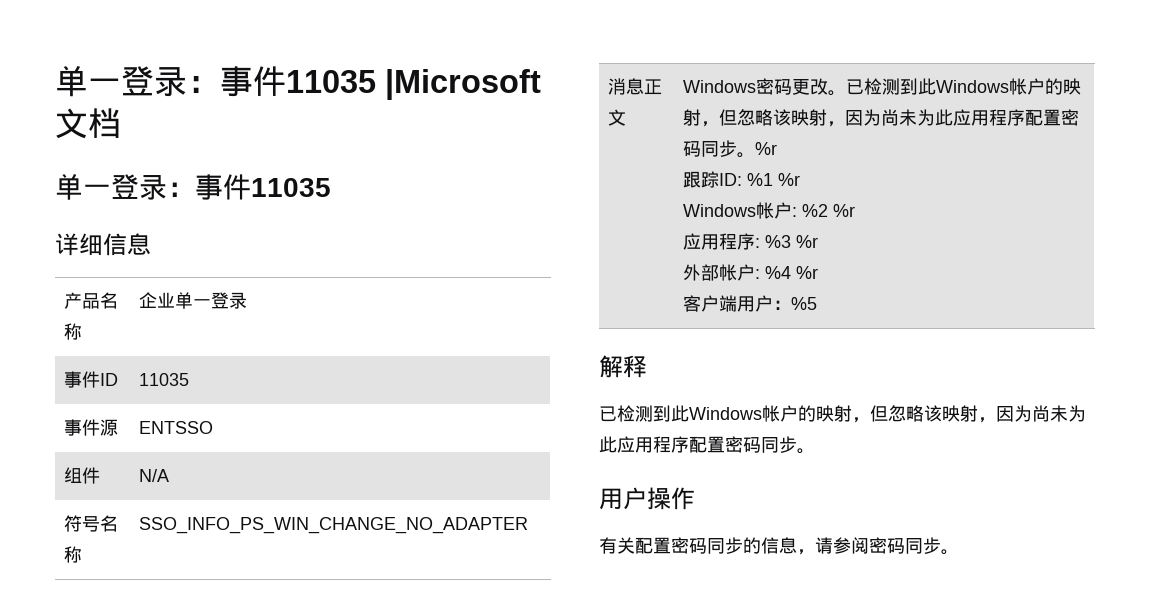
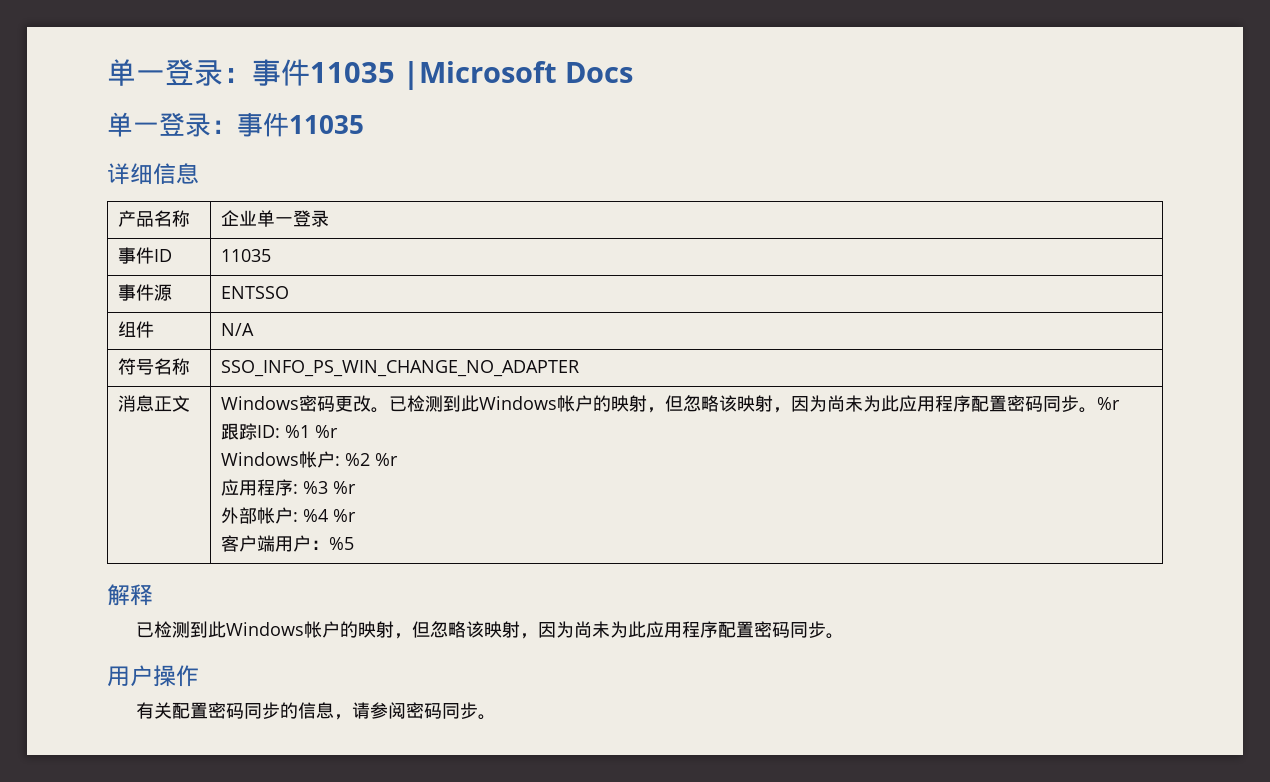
- 单一登录：事件11035 |Microsoft文档
+ 单一登录：事件11035 |Microsoft Docs

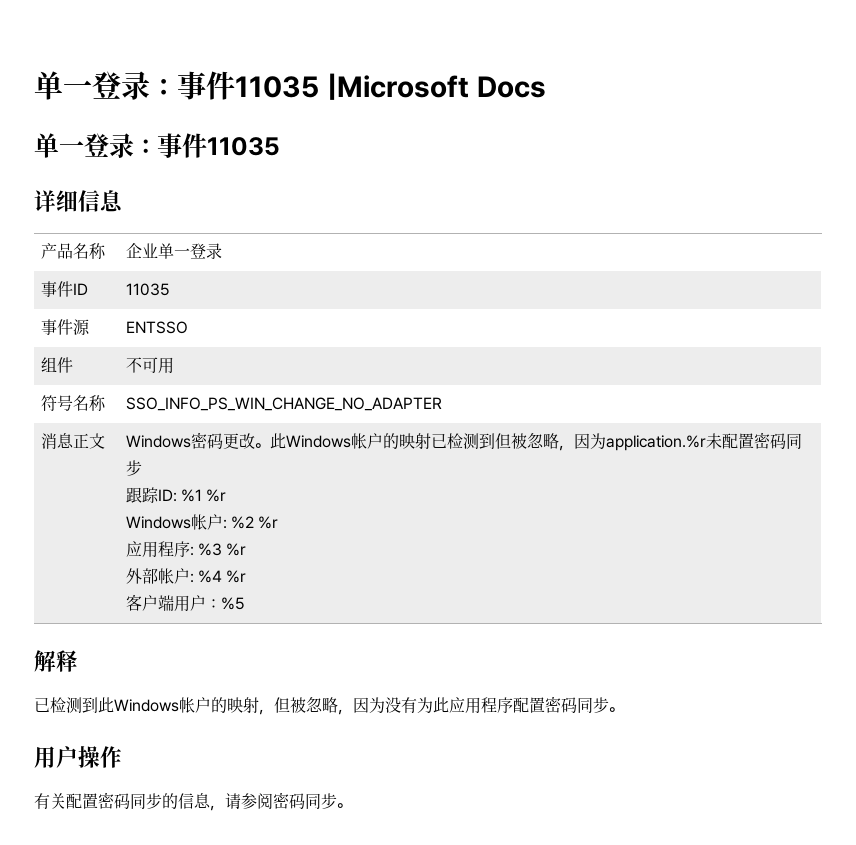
- 组件 | N/A
+ 组件 | 不可用
- 已检测到此Windows帐户的映射，但忽略该映射，因为尚未为此应用程序配置密码同步。%r
+ 此Windows帐户的映射已检测到但被忽略，因为application.%r未配置密码同步
  解释
- 已检测到此Windows帐户的映射，但忽略该映射，因为尚未为此应用程序配置密码同步。
+ 已检测到此Windows帐户的映射，但被忽略，因为没有为此应用程序配置密码同步。

